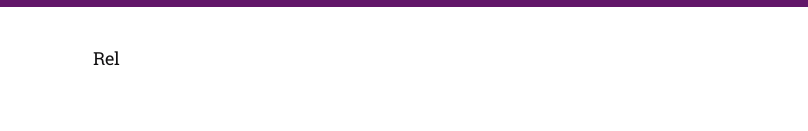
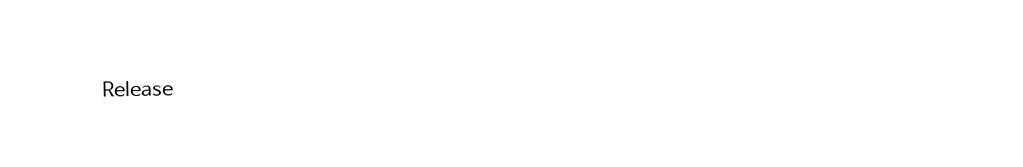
- Rel
+ Release

